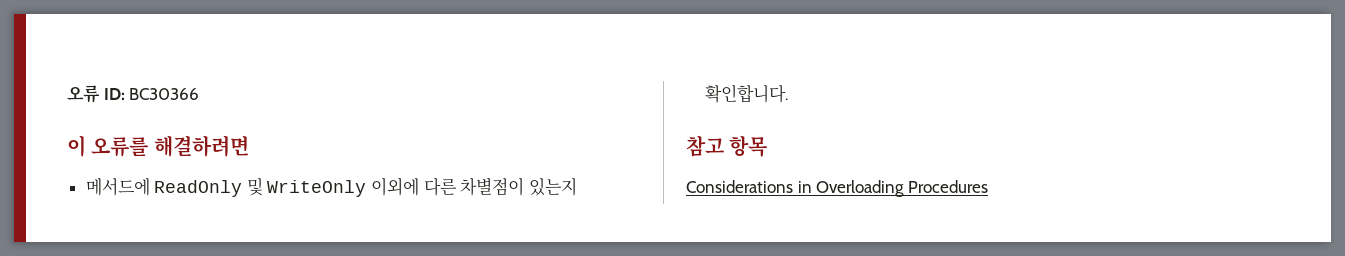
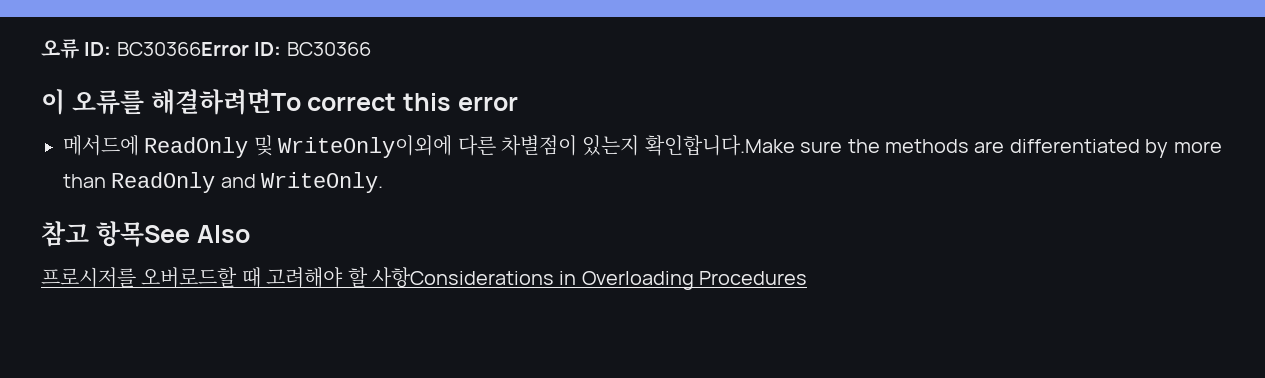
- 오류 ID: BC30366
+ 오류 ID: BC30366Error ID: BC30366
- 이 오류를 해결하려면
+ 이 오류를 해결하려면To correct this error
- 메서드에 ReadOnly 및 WriteOnly 이외에 다른 차별점이 있는지 확인합니다.
- 참고 항목
- Considerations in Overloading Procedures
+ 메서드에 ReadOnly 및 WriteOnly이외에 다른 차별점이 있는지 확인합니다.Make sure the methods are differentiated by more than ReadOnly and WriteOnly.
+ 참고 항목See Also
+ 프로시저를 오버로드할 때 고려해야 할 사항Considerations in Overloading Procedures

